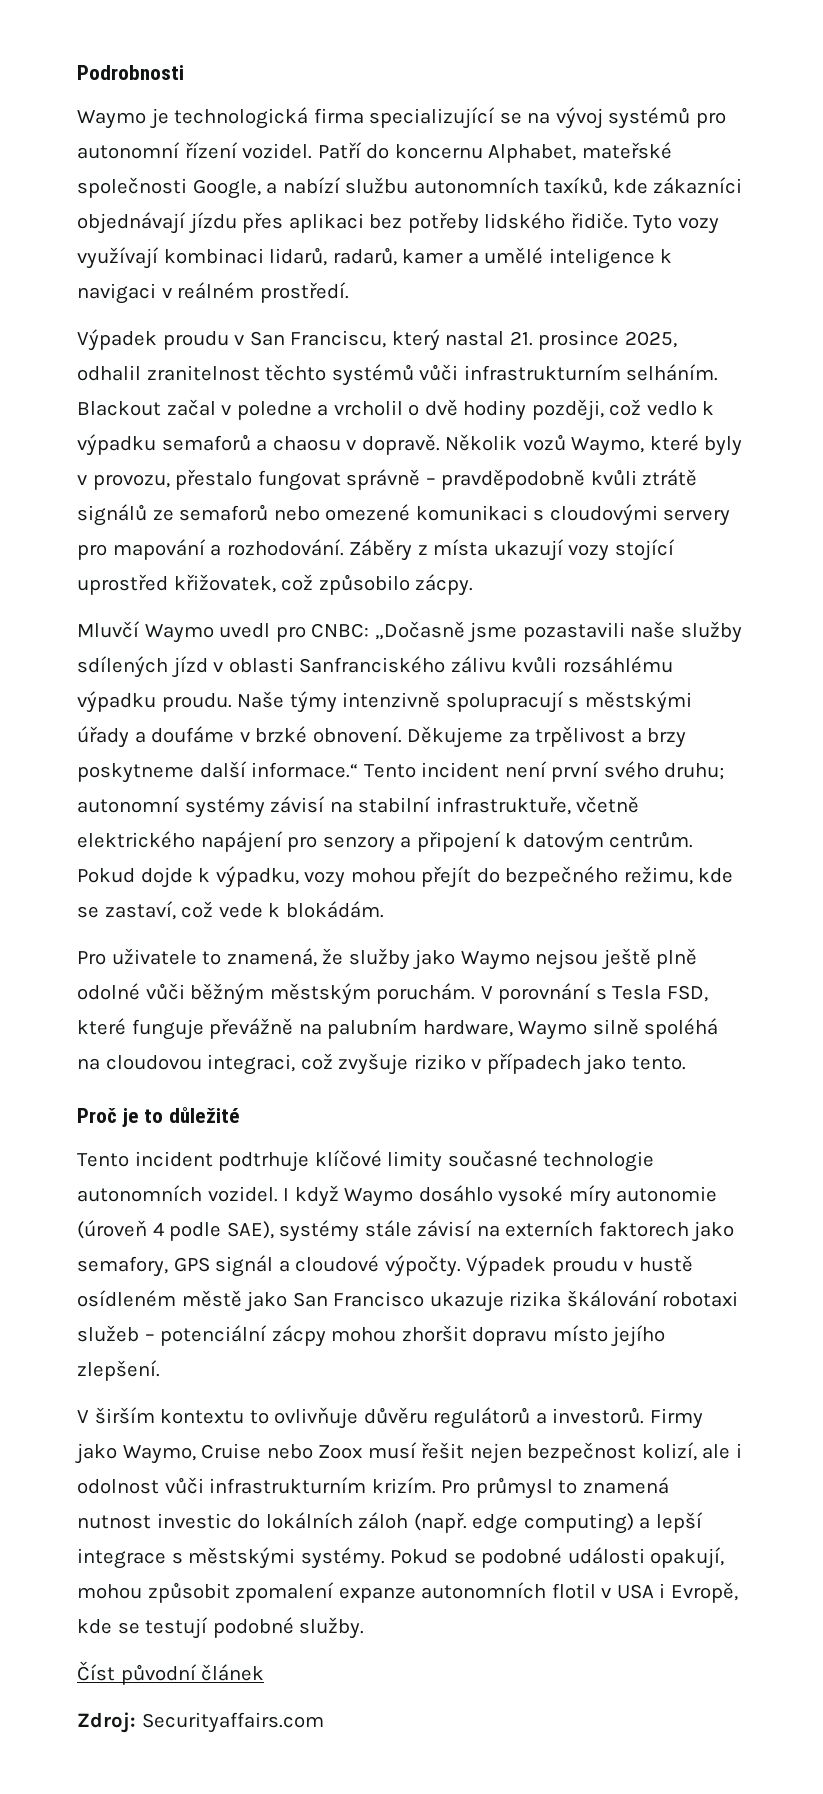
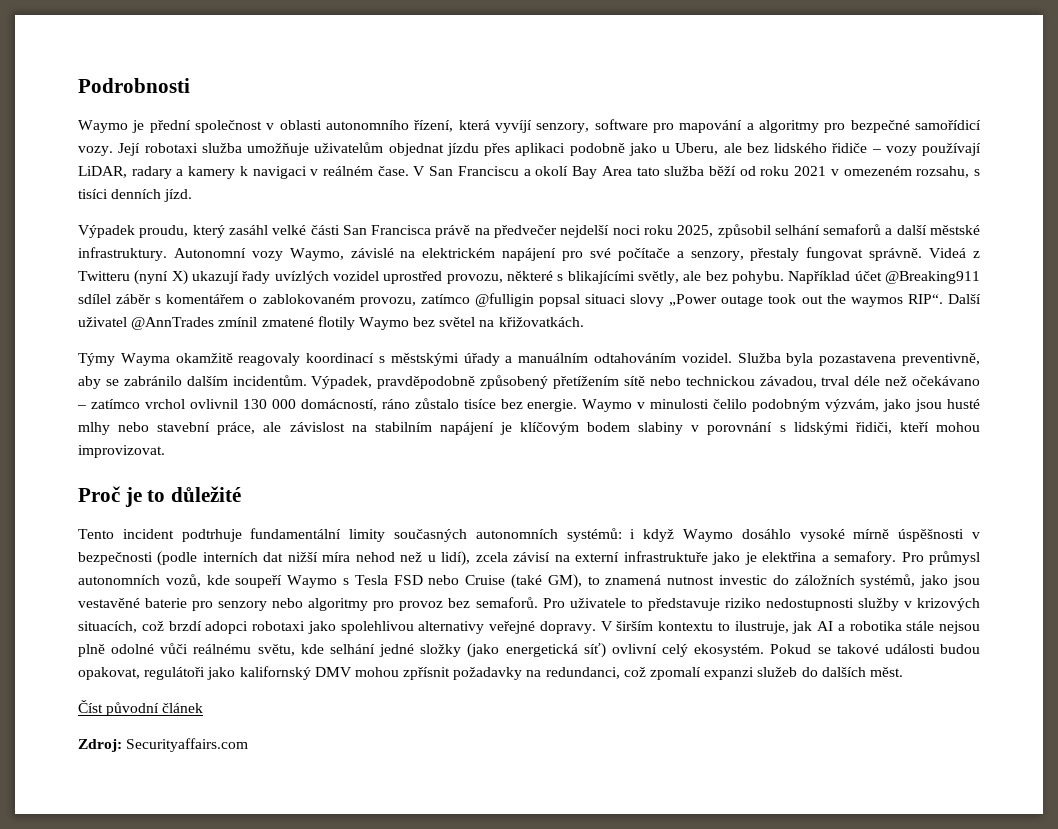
- Waymo je technologická firma specializující se na vývoj systémů pro autonomní řízení vozidel. Patří do koncernu Alphabet, mateřské společnosti Google, a nabízí službu autonomních taxíků, kde zákazníci objednávají jízdu přes aplikaci bez potřeby lidského řidiče. Tyto vozy využívají kombinaci lidarů, radarů, kamer a umělé inteligence k navigaci v reálném prostředí.
- Výpadek proudu v San Franciscu, který nastal 21. prosince 2025, odhalil zranitelnost těchto systémů vůči infrastrukturním selháním. Blackout začal v poledne a vrcholil o dvě hodiny později, což vedlo k výpadku semaforů a chaosu v dopravě. Několik vozů Waymo, které byly v provozu, přestalo fungovat správně – pravděpodobně kvůli ztrátě signálů ze semaforů nebo omezené komunikaci s cloudovými servery pro mapování a rozhodování. Záběry z místa ukazují vozy stojící uprostřed křižovatek, což způsobilo zácpy.
- Mluvčí Waymo uvedl pro CNBC: „Dočasně jsme pozastavili naše služby sdílených jízd v oblasti Sanfranciského zálivu kvůli rozsáhlému výpadku proudu. Naše týmy intenzivně spolupracují s městskými úřady a doufáme v brzké obnovení. Děkujeme za trpělivost a brzy poskytneme další informace.“ Tento incident není první svého druhu; autonomní systémy závisí na stabilní infrastruktuře, včetně elektrického napájení pro senzory a připojení k datovým centrům. Pokud dojde k výpadku, vozy mohou přejít do bezpečného režimu, kde se zastaví, což vede k blokádám.
- Pro uživatele to znamená, že služby jako Waymo nejsou ještě plně odolné vůči běžným městským poruchám. V porovnání s Tesla FSD, které funguje převážně na palubním hardware, Waymo silně spoléhá na cloudovou integraci, což zvyšuje riziko v případech jako tento.
+ Waymo je přední společnost v oblasti autonomního řízení, která vyvíjí senzory, software pro mapování a algoritmy pro bezpečné samořídicí vozy. Její robotaxi služba umožňuje uživatelům objednat jízdu přes aplikaci podobně jako u Uberu, ale bez lidského řidiče – vozy používají LiDAR, radary a kamery k navigaci v reálném čase. V San Franciscu a okolí Bay Area tato služba běží od roku 2021 v omezeném rozsahu, s tisíci denních jízd.
+ Výpadek proudu, který zasáhl velké části San Francisca právě na předvečer nejdelší noci roku 2025, způsobil selhání semaforů a další městské infrastruktury. Autonomní vozy Waymo, závislé na elektrickém napájení pro své počítače a senzory, přestaly fungovat správně. Videá z Twitteru (nyní X) ukazují řady uvízlých vozidel uprostřed provozu, některé s blikajícími světly, ale bez pohybu. Například účet @Breaking911 sdílel záběr s komentářem o zablokovaném provozu, zatímco @fulligin popsal situaci slovy „Power outage took out the waymos RIP“. Další uživatel @AnnTrades zmínil zmatené flotily Waymo bez světel na křižovatkách.
+ Týmy Wayma okamžitě reagovaly koordinací s městskými úřady a manuálním odtahováním vozidel. Služba byla pozastavena preventivně, aby se zabránilo dalším incidentům. Výpadek, pravděpodobně způsobený přetížením sítě nebo technickou závadou, trval déle než očekávano – zatímco vrchol ovlivnil 130 000 domácností, ráno zůstalo tisíce bez energie. Waymo v minulosti čelilo podobným výzvám, jako jsou husté mlhy nebo stavební práce, ale závislost na stabilním napájení je klíčovým bodem slabiny v porovnání s lidskými řidiči, kteří mohou improvizovat.
- Tento incident podtrhuje klíčové limity současné technologie autonomních vozidel. I když Waymo dosáhlo vysoké míry autonomie (úroveň 4 podle SAE), systémy stále závisí na externích faktorech jako semafory, GPS signál a cloudové výpočty. Výpadek proudu v hustě osídleném městě jako San Francisco ukazuje rizika škálování robotaxi služeb – potenciální zácpy mohou zhoršit dopravu místo jejího zlepšení.
- V širším kontextu to ovlivňuje důvěru regulátorů a investorů. Firmy jako Waymo, Cruise nebo Zoox musí řešit nejen bezpečnost kolizí, ale i odolnost vůči infrastrukturním krizím. Pro průmysl to znamená nutnost investic do lokálních záloh (např. edge computing) a lepší integrace s městskými systémy. Pokud se podobné události opakují, mohou způsobit zpomalení expanze autonomních flotil v USA i Evropě, kde se testují podobné služby.
+ Tento incident podtrhuje fundamentální limity současných autonomních systémů: i když Waymo dosáhlo vysoké mírně úspěšnosti v bezpečnosti (podle interních dat nižší míra nehod než u lidí), zcela závisí na externí infrastruktuře jako je elektřina a semafory. Pro průmysl autonomních vozů, kde soupeří Waymo s Tesla FSD nebo Cruise (také GM), to znamená nutnost investic do záložních systémů, jako jsou vestavěné baterie pro senzory nebo algoritmy pro provoz bez semaforů. Pro uživatele to představuje riziko nedostupnosti služby v krizových situacích, což brzdí adopci robotaxi jako spolehlivou alternativy veřejné dopravy. V širším kontextu to ilustruje, jak AI a robotika stále nejsou plně odolné vůči reálnému světu, kde selhání jedné složky (jako energetická síť) ovlivní celý ekosystém. Pokud se takové události budou opakovat, regulátoři jako kalifornský DMV mohou zpřísnit požadavky na redundanci, což zpomalí expanzi služeb do dalších měst.

